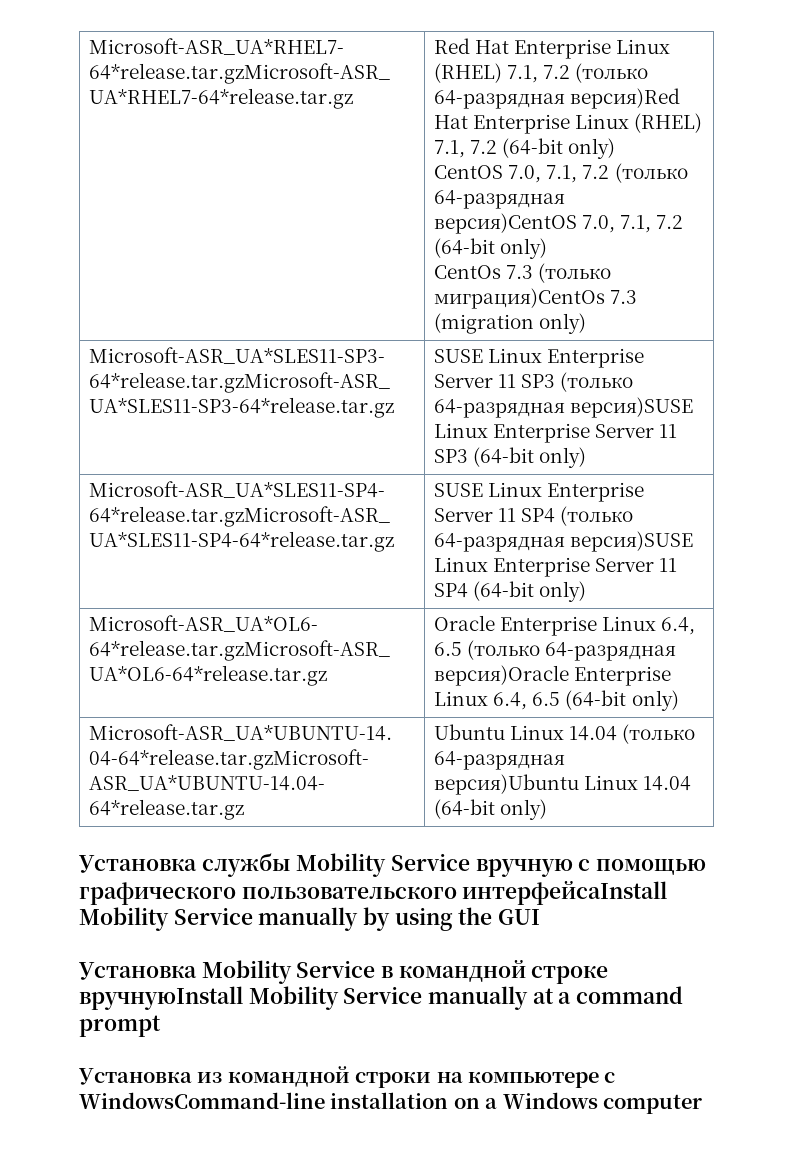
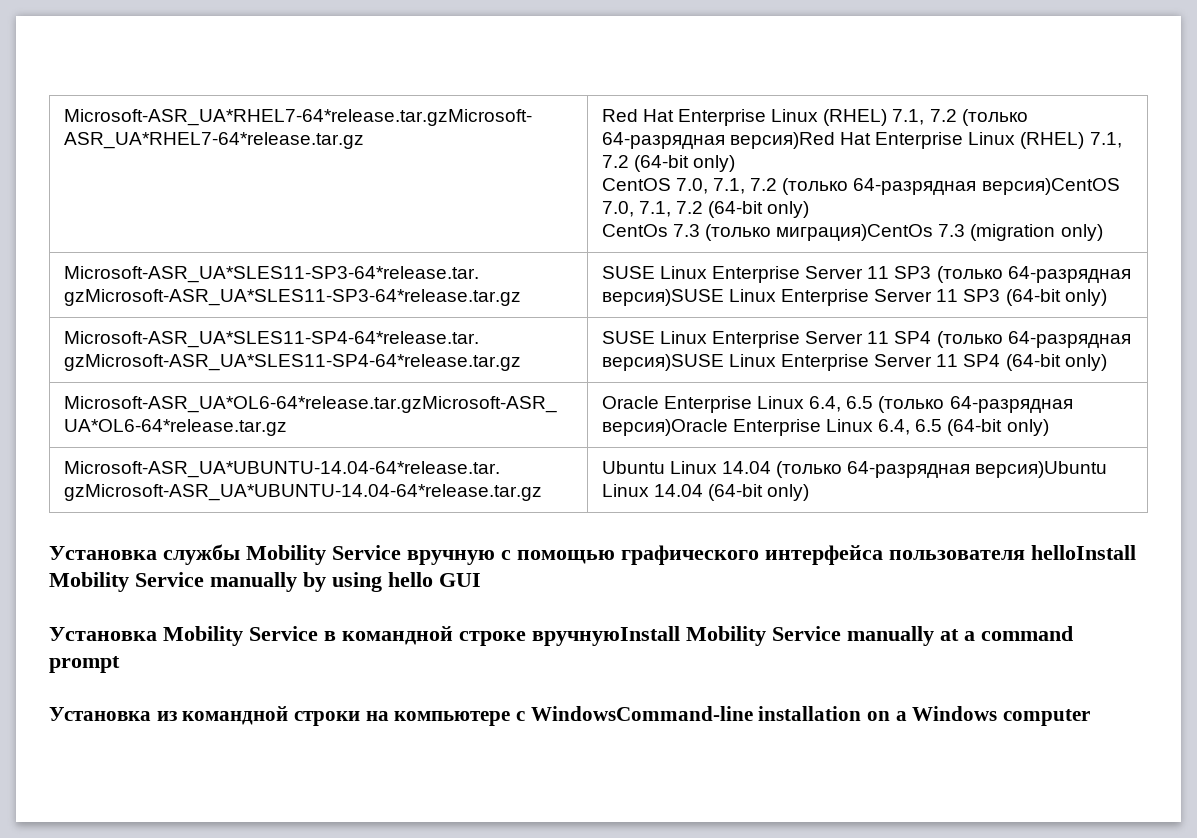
- Установка службы Mobility Service вручную с помощью графического пользовательского интерфейсаInstall Mobility Service manually by using the GUI
+ Установка службы Mobility Service вручную с помощью графического интерфейса пользователя helloInstall Mobility Service manually by using hello GUI

